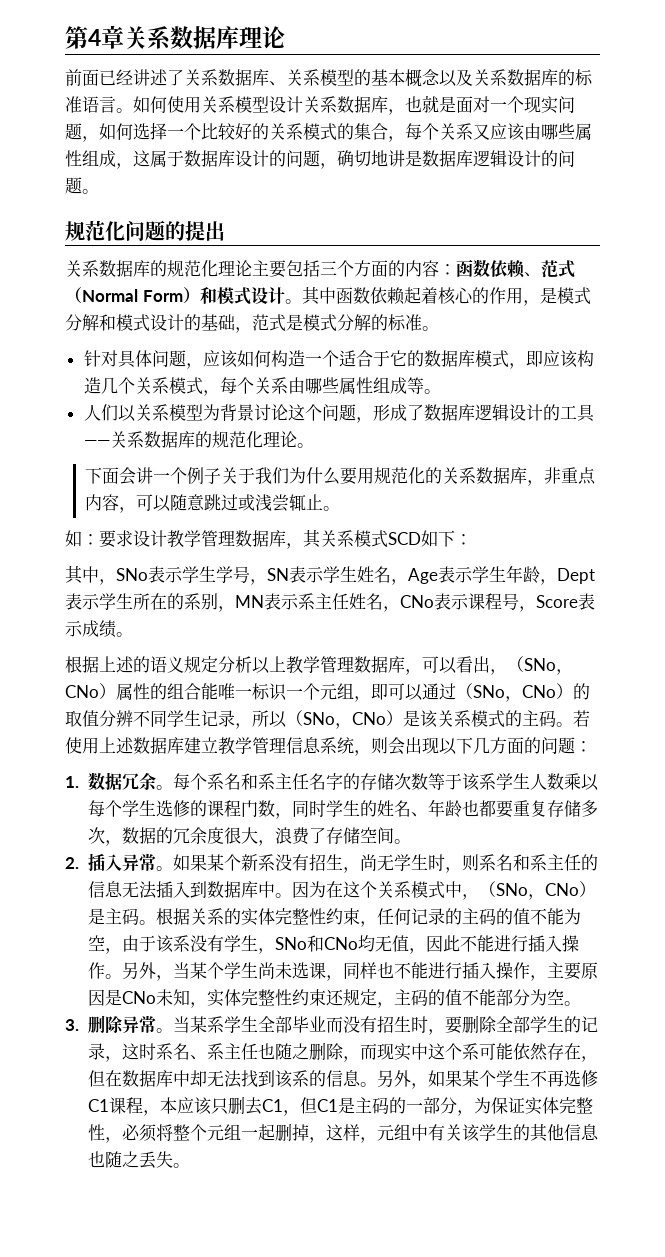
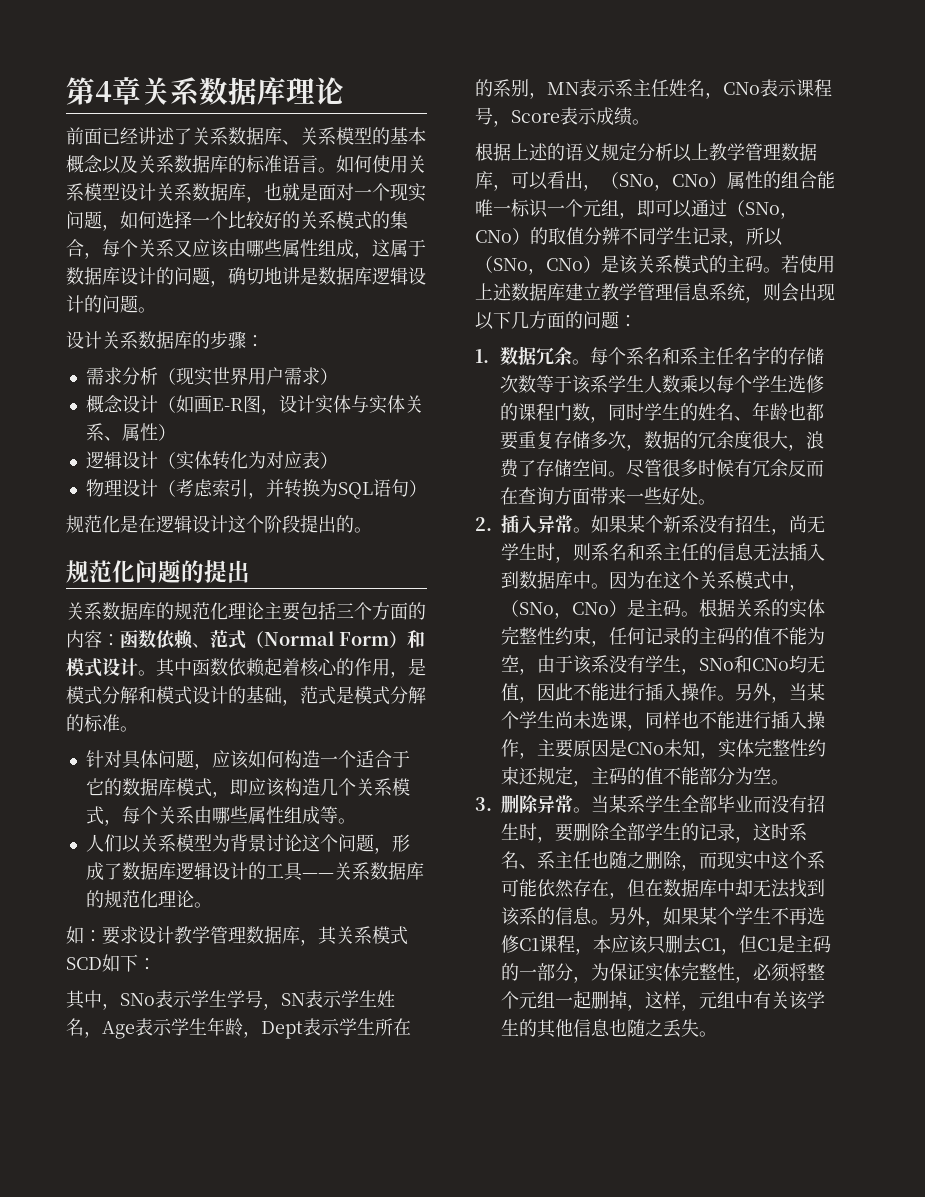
+ 设计关系数据库的步骤：
+ 需求分析（现实世界用户需求）
+ 概念设计（如画E-R图，设计实体与实体关系、属性）
+ 逻辑设计（实体转化为对应表）
+ 物理设计（考虑索引，并转换为SQL语句）
+ 规范化是在逻辑设计这个阶段提出的。
- 下面会讲一个例子关于我们为什么要用规范化的关系数据库，非重点内容，可以随意跳过或浅尝辄止。
+ 尽管很多时候有冗余反而在查询方面带来一些好处。

